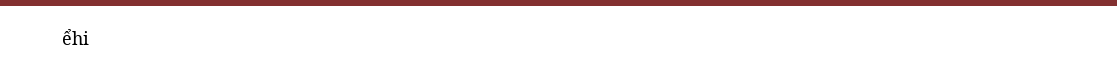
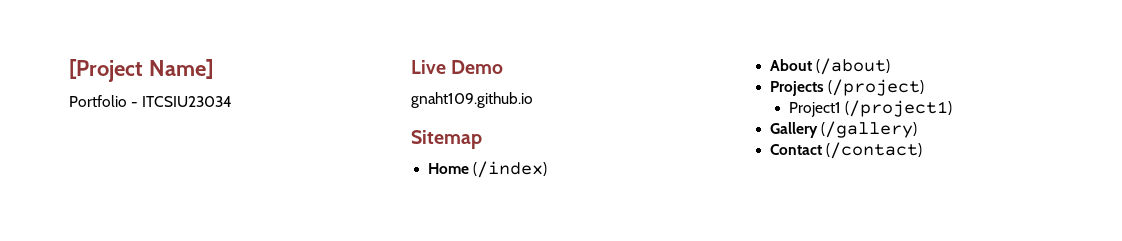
- ểhi
+ [Project Name]
+ Portfolio - ITCSIU23034
+ Live Demo
+ gnaht109.github.io
+ Sitemap
+ Home (/index)
+ About (/about)
+ Projects (/project)
+ Project1 (/project1)
+ Gallery (/gallery)
+ Contact (/contact)

